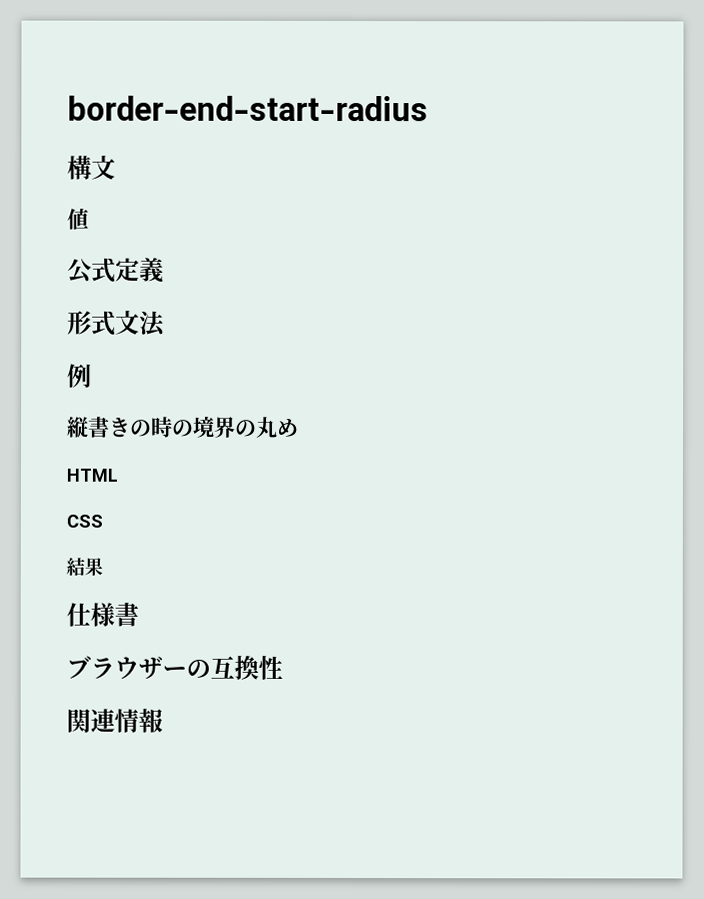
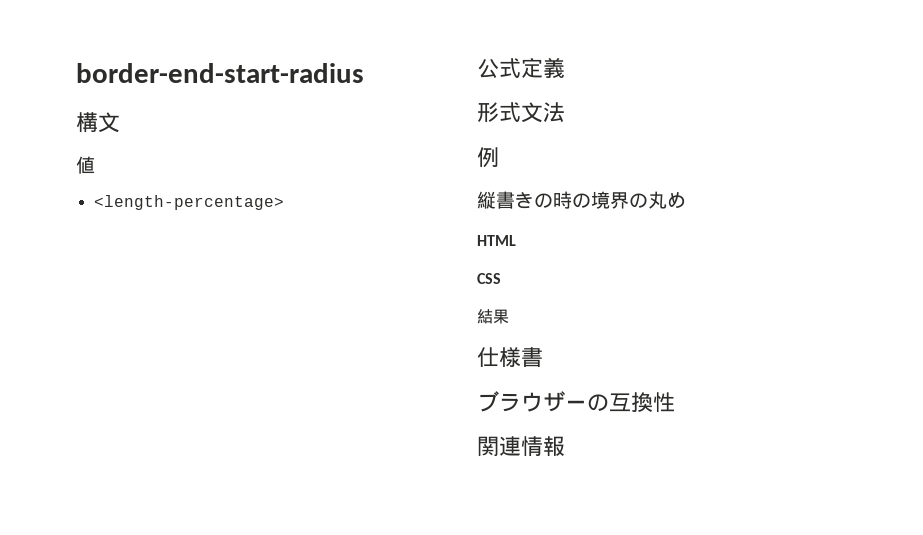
+ <length-percentage>

